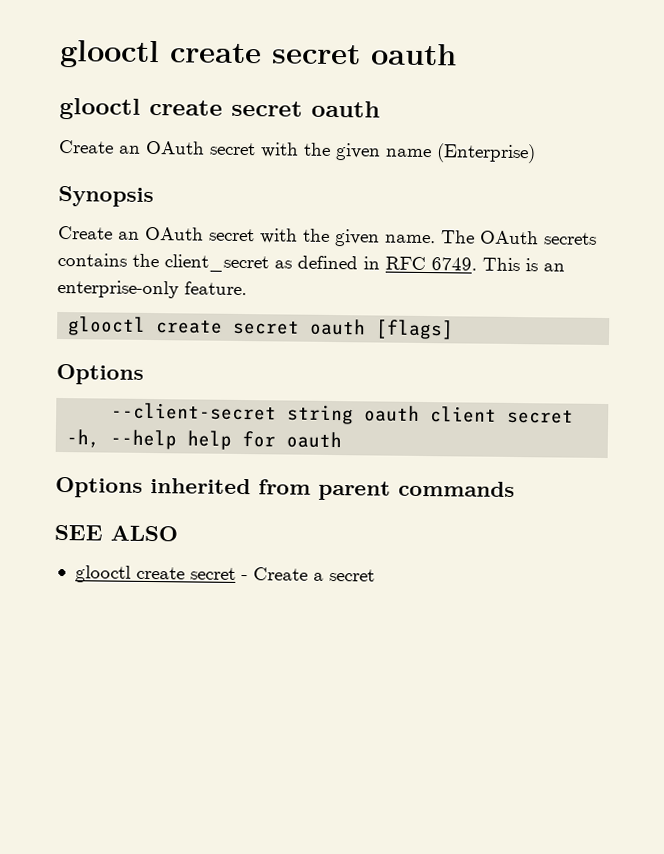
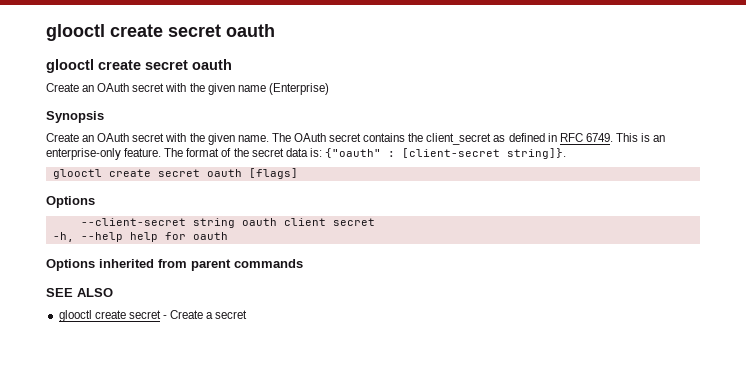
- The OAuth secrets contains the client_secret as defined in RFC 6749.
+ The OAuth secret contains the client_secret as defined in RFC 6749.
+ The format of the secret data is: {"oauth" : [client-secret string]}.

